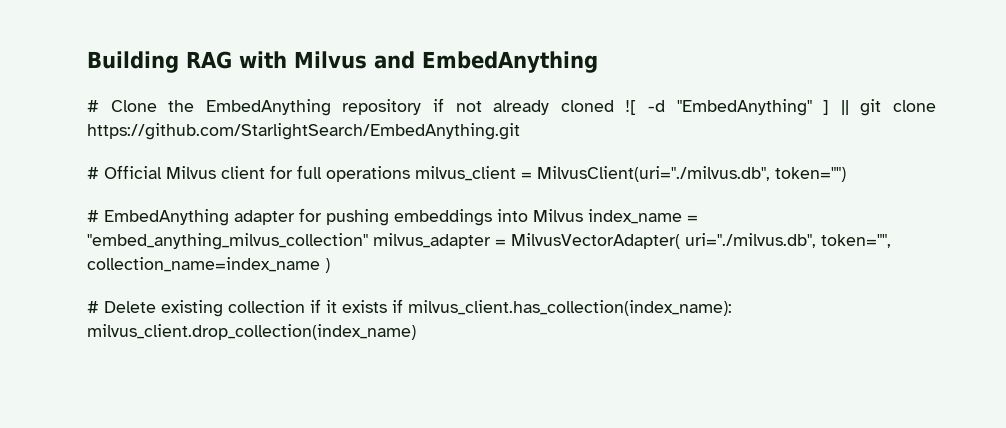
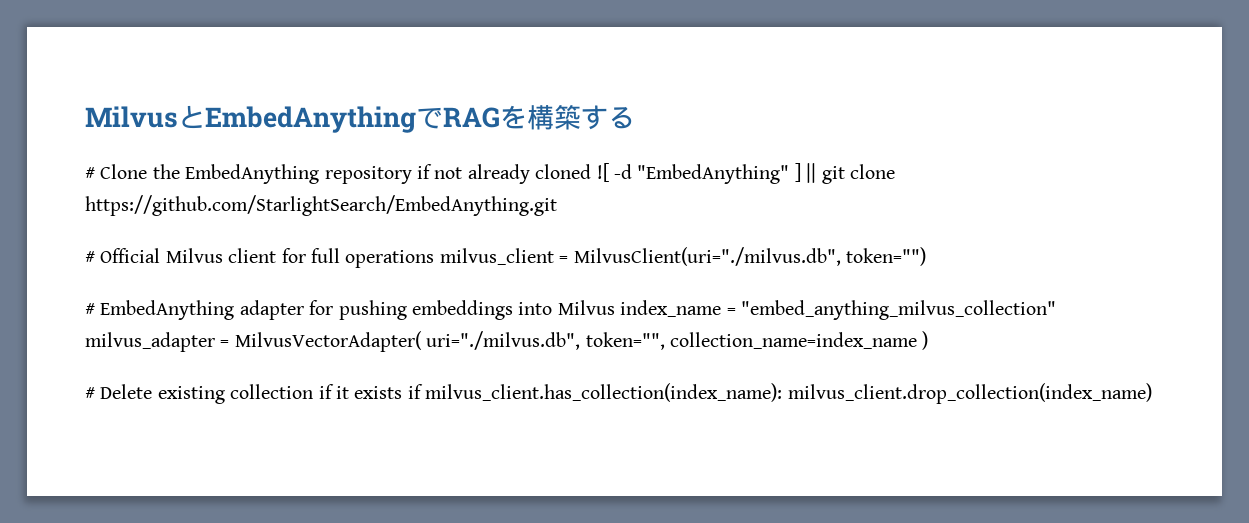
- Building RAG with Milvus and EmbedAnything
+ MilvusとEmbedAnythingでRAGを構築する

